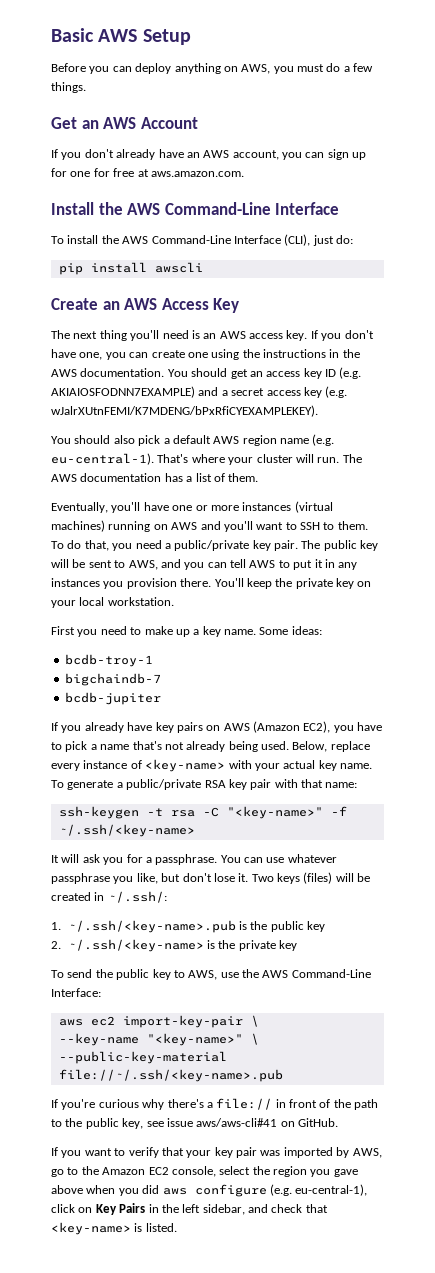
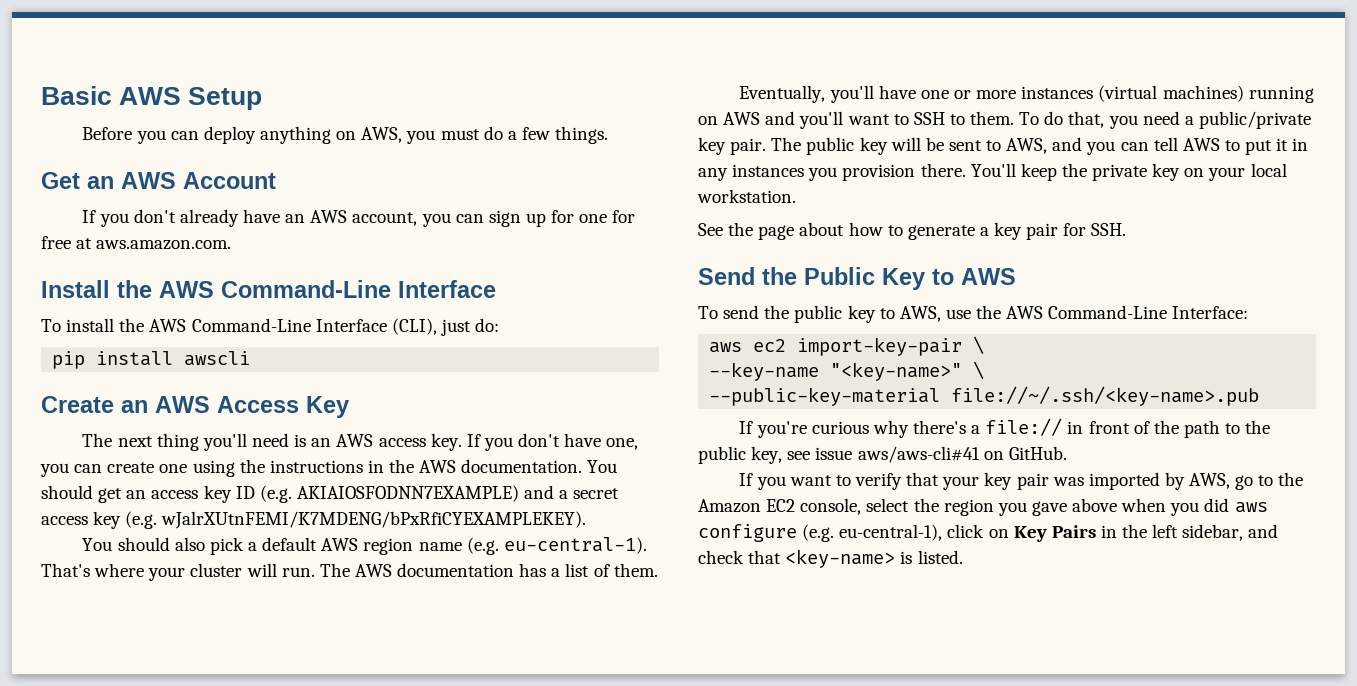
- First you need to make up a key name. Some ideas:
- bcdb-troy-1
- bigchaindb-7
- bcdb-jupiter
- If you already have key pairs on AWS (Amazon EC2), you have to pick a name that's not already being used. Below, replace every instance of <key-name> with your actual key name. To generate a public/private RSA key pair with that name:
- ssh-keygen -t rsa -C "<key-name>" -f ~/.ssh/<key-name>
- It will ask you for a passphrase. You can use whatever passphrase you like, but don't lose it. Two keys (files) will be created in ~/.ssh/:
- 1. ~/.ssh/<key-name>.pub is the public key
- 2. ~/.ssh/<key-name> is the private key
+ See the page about how to generate a key pair for SSH.
+ Send the Public Key to AWS

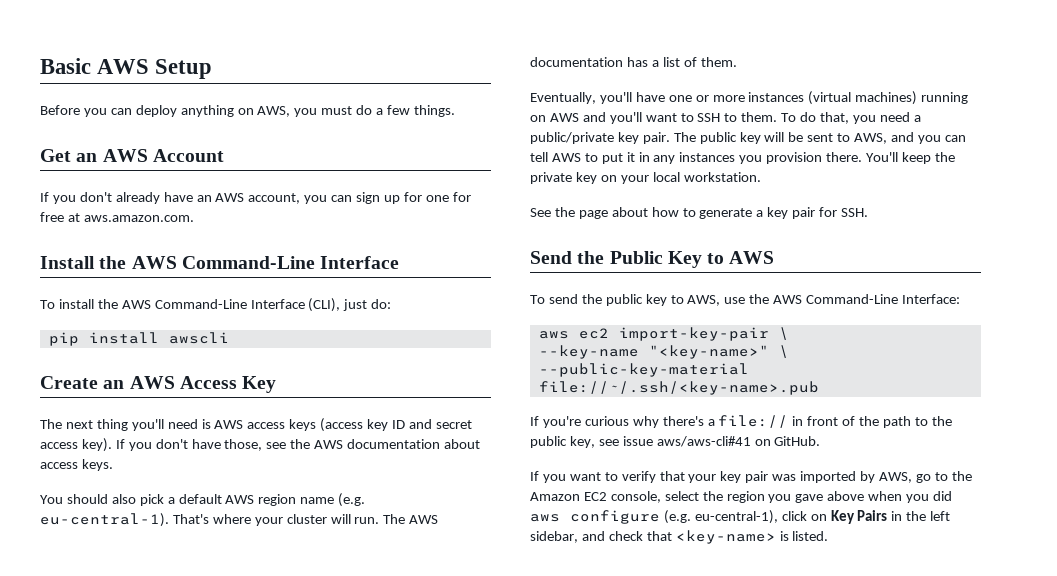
- The next thing you'll need is an AWS access key. If you don't have one, you can create one using the instructions in the AWS documentation. You should get an access key ID (e.g. AKIAIOSFODNN7EXAMPLE) and a secret access key (e.g. wJalrXUtnFEMI/K7MDENG/bPxRfiCYEXAMPLEKEY).
+ The next thing you'll need is AWS access keys (access key ID and secret access key). If you don't have those, see the AWS documentation about access keys.

